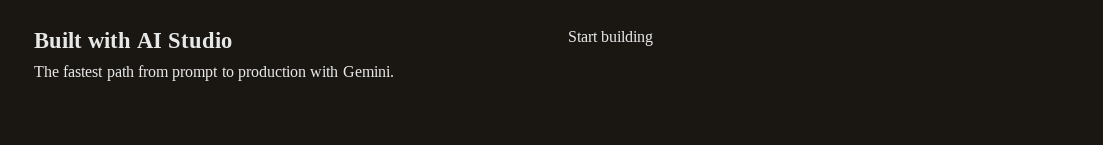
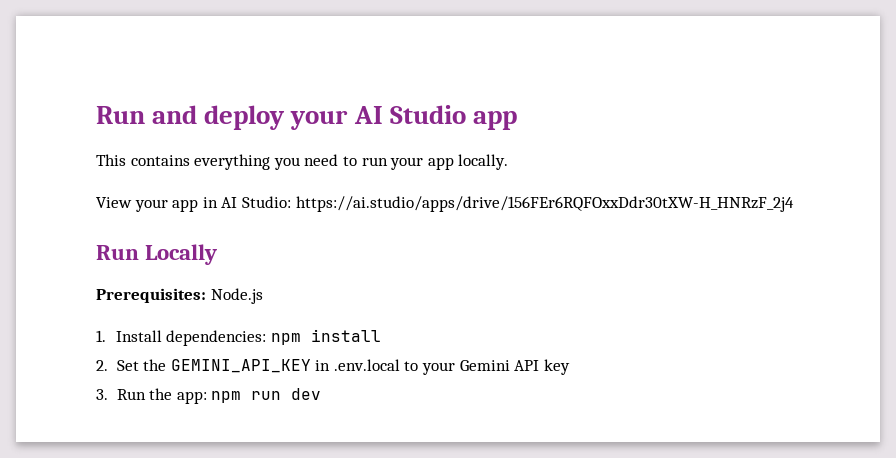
- Built with AI Studio
- The fastest path from prompt to production with Gemini.
- Start building
+ Run and deploy your AI Studio app
+ This contains everything you need to run your app locally.
+ View your app in AI Studio: https://ai.studio/apps/drive/156FEr6RQFOxxDdr30tXW-H_HNRzF_2j4
+ Run Locally
+ Prerequisites: Node.js
+ 1. Install dependencies: npm install
+ 2. Set the GEMINI_API_KEY in .env.local to your Gemini API key
+ 3. Run the app: npm run dev

